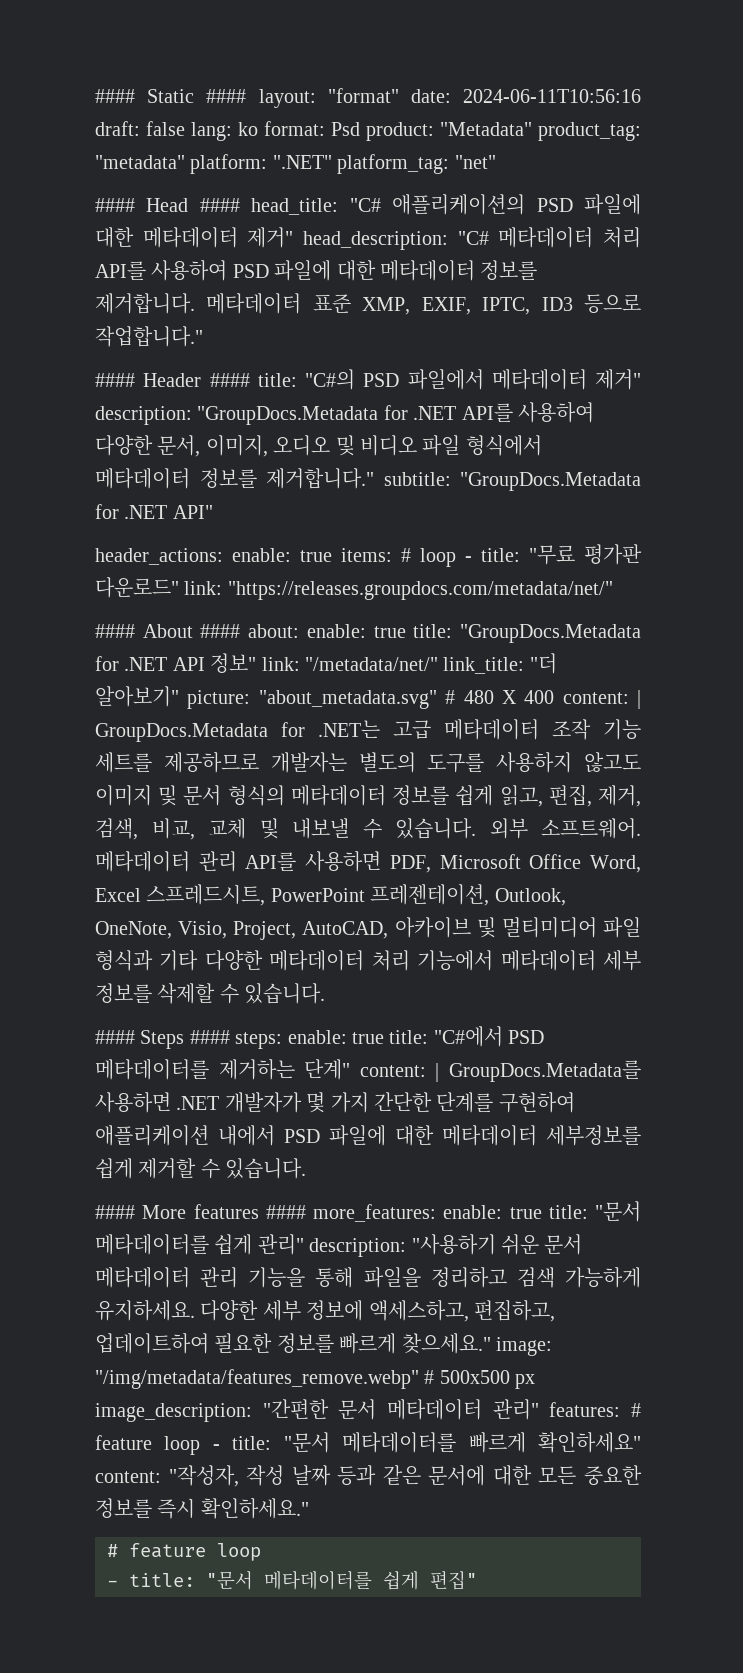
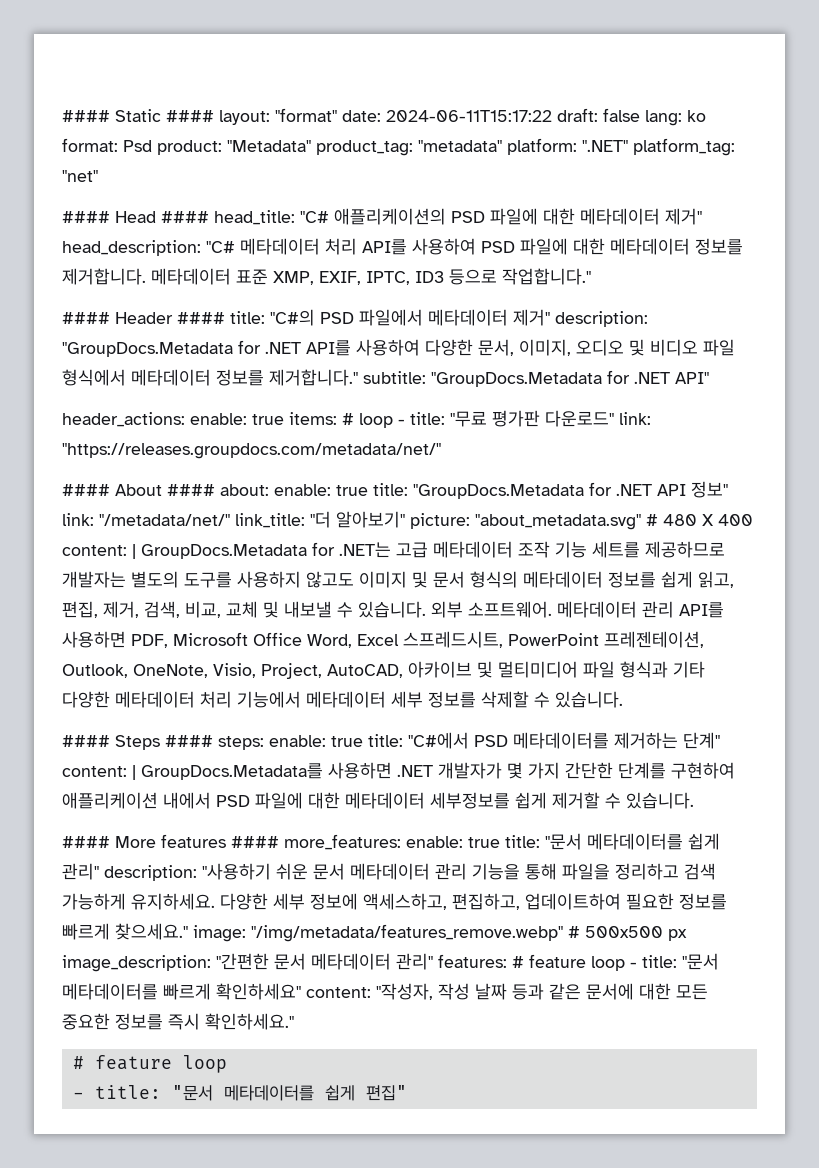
- #### Static #### layout: "format" date: 2024-06-11T10:56:16 draft: false lang: ko format: Psd product: "Metadata" product_tag: "metadata" platform: ".NET" platform_tag: "net"
+ #### Static #### layout: "format" date: 2024-06-11T15:17:22 draft: false lang: ko format: Psd product: "Metadata" product_tag: "metadata" platform: ".NET" platform_tag: "net"

